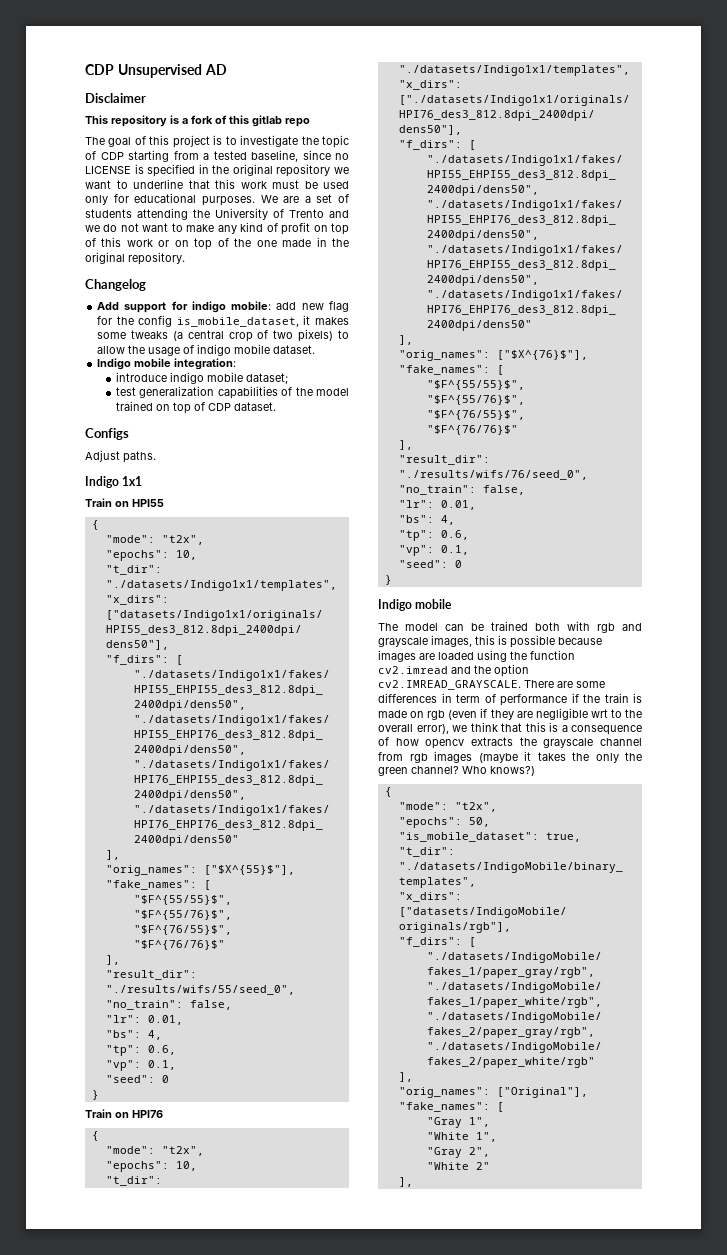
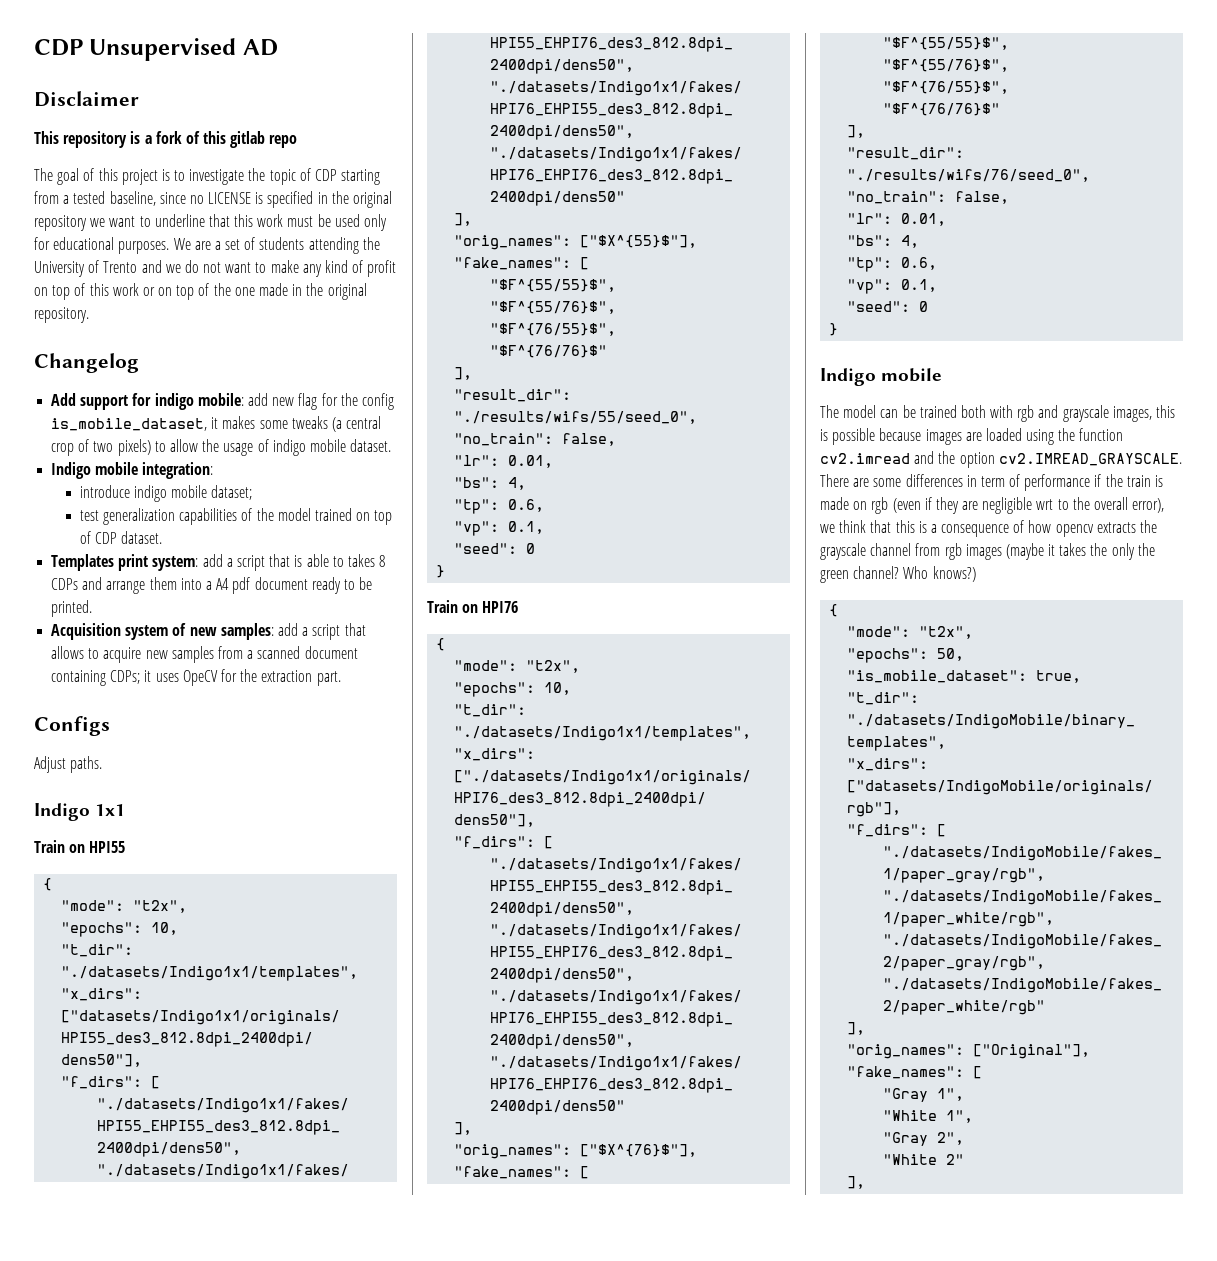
+ Templates print system: add a script that is able to takes 8 CDPs and arrange them into a A4 pdf document ready to be printed.
+ Acquisition system of new samples: add a script that allows to acquire new samples from a scanned document containing CDPs; it uses OpeCV for the extraction part.

